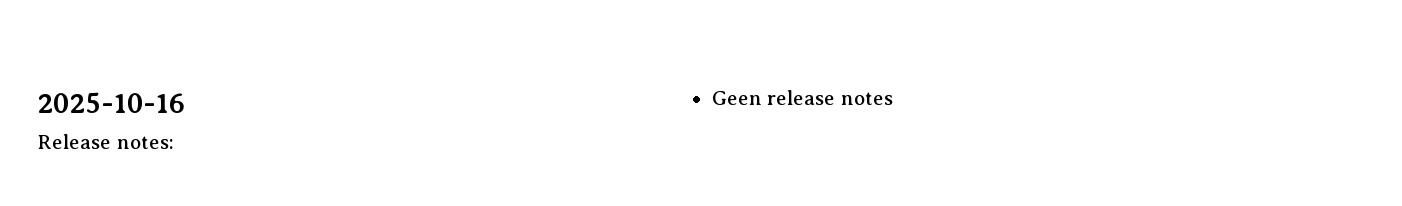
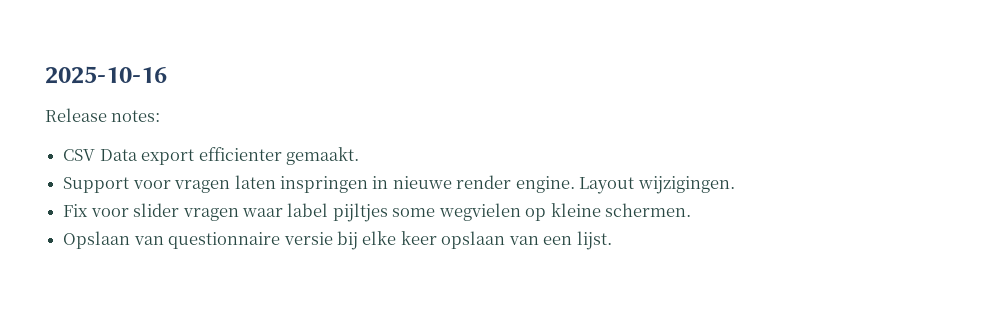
- Geen release notes
+ CSV Data export efficienter gemaakt.
+ Support voor vragen laten inspringen in nieuwe render engine. Layout wijzigingen.
+ Fix voor slider vragen waar label pijltjes some wegvielen op kleine schermen.
+ Opslaan van questionnaire versie bij elke keer opslaan van een lijst.

